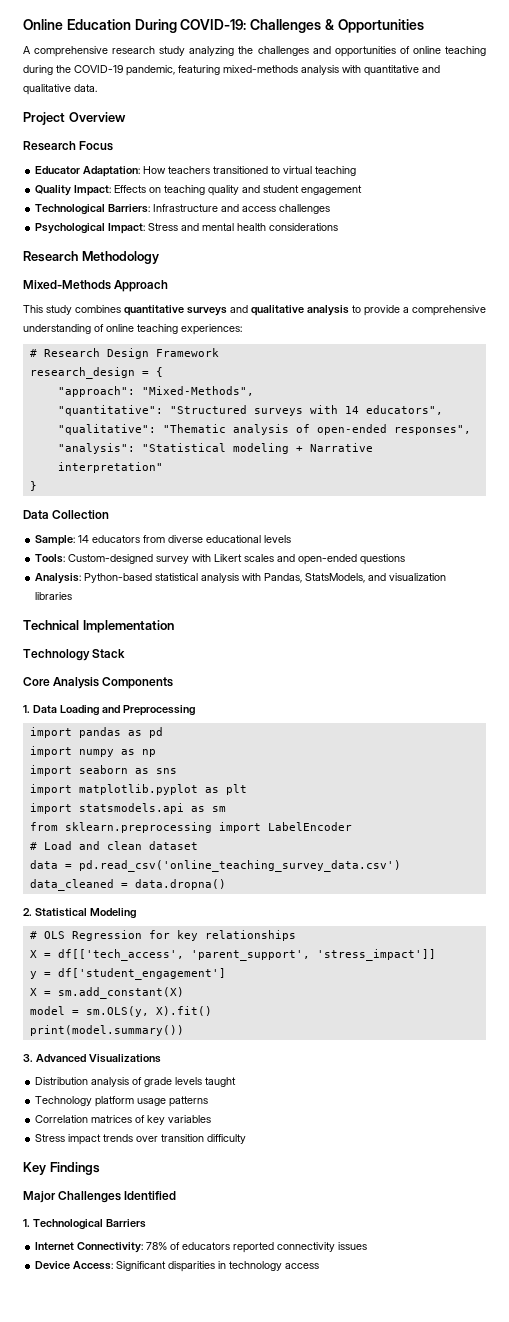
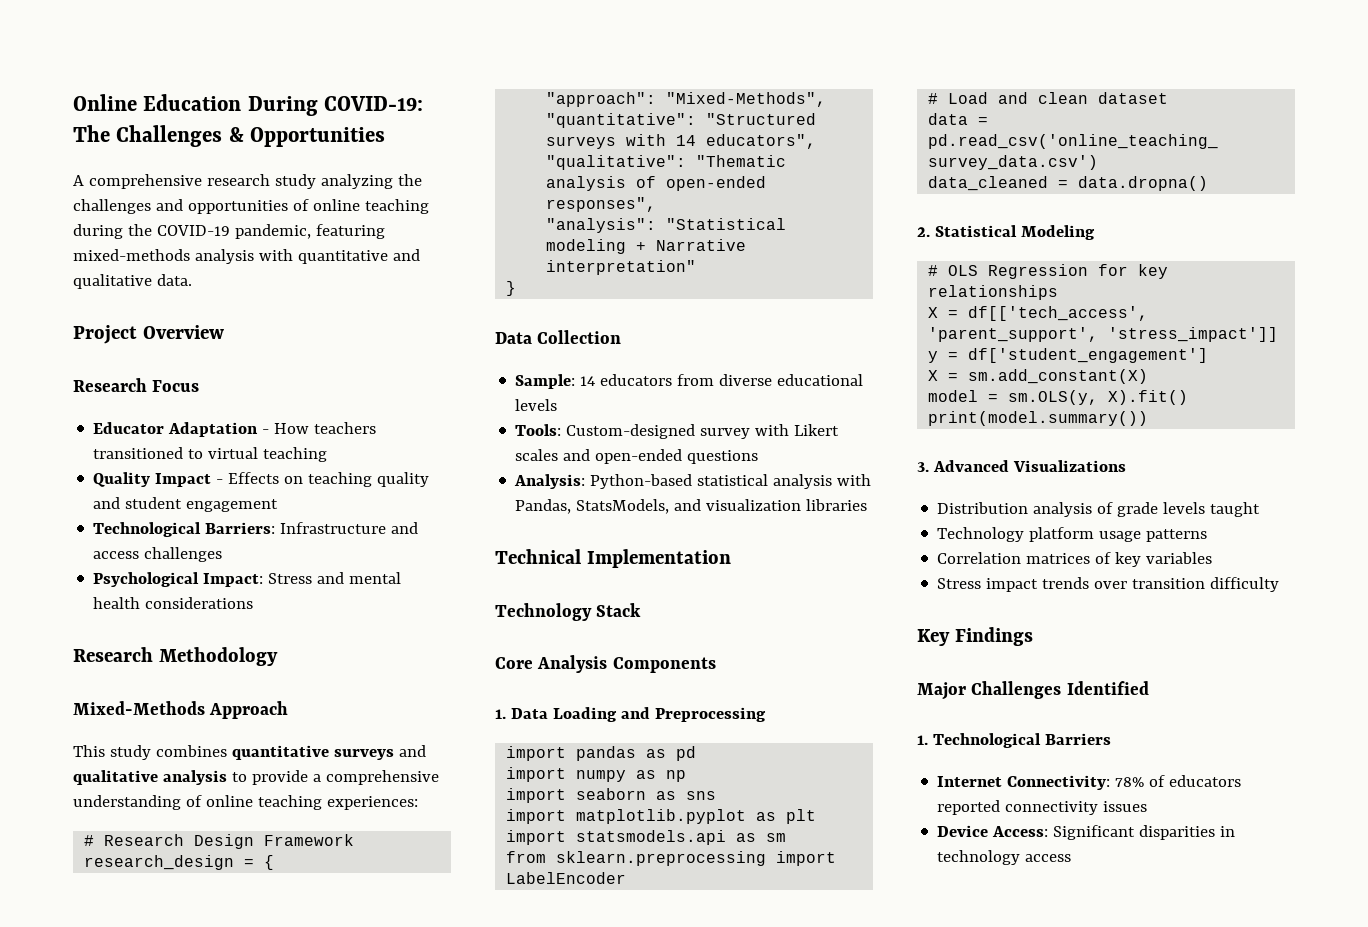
- Online Education During COVID-19: Challenges & Opportunities
+ Online Education During COVID-19: The Challenges & Opportunities
- Educator Adaptation: How teachers transitioned to virtual teaching
+ Educator Adaptation - How teachers transitioned to virtual teaching
- Quality Impact: Effects on teaching quality and student engagement
+ Quality Impact - Effects on teaching quality and student engagement

